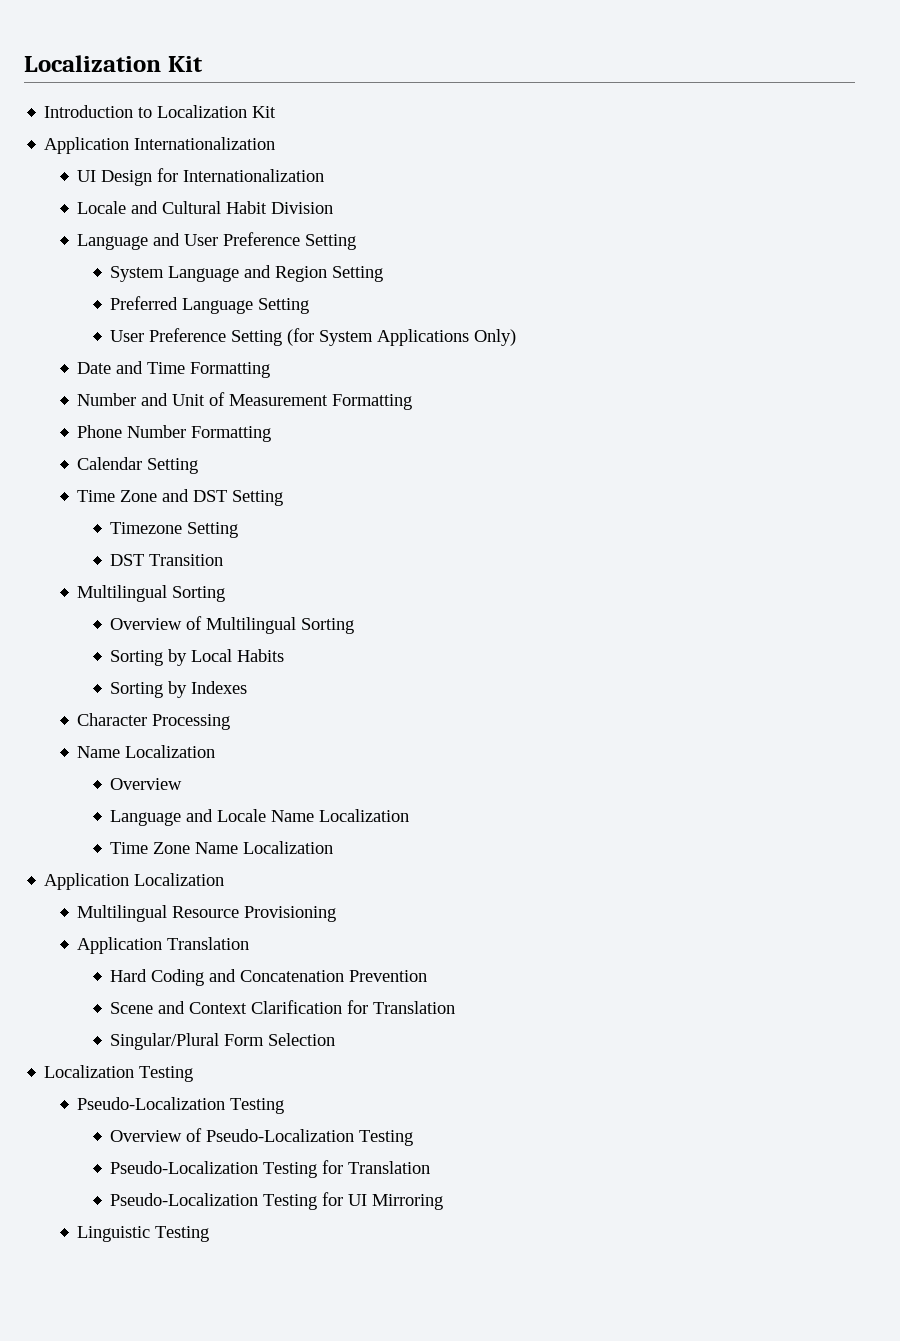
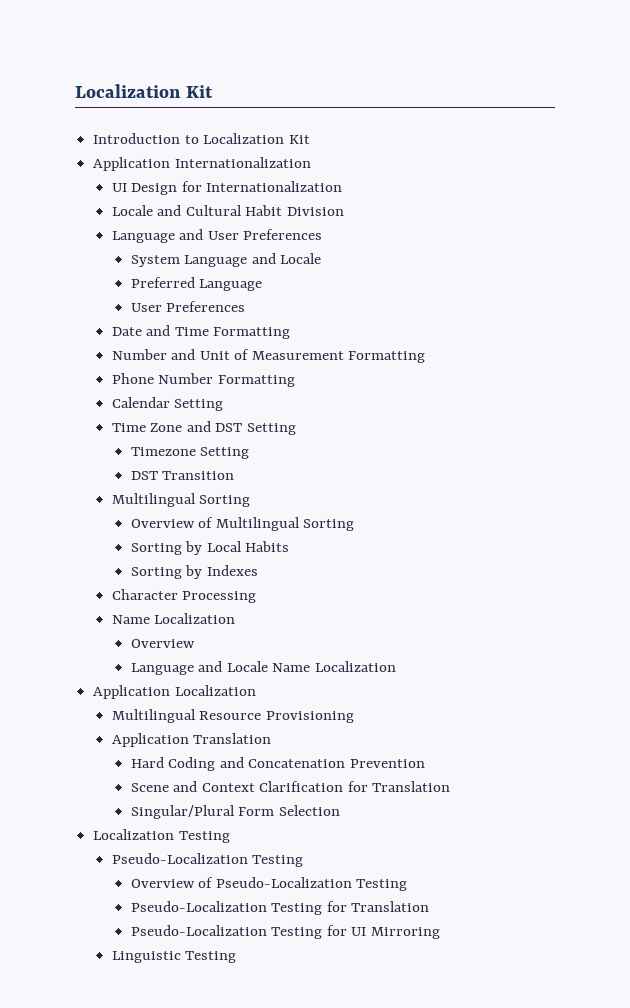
- Language and User Preference Setting
+ Language and User Preferences
- System Language and Region Setting
+ System Language and Locale
- Preferred Language Setting
- User Preference Setting (for System Applications Only)
+ Preferred Language
+ User Preferences
- Time Zone Name Localization

